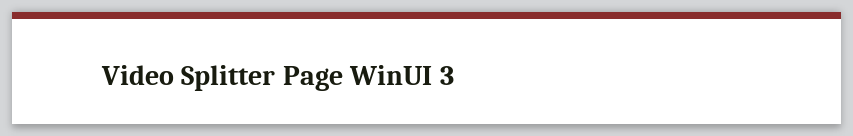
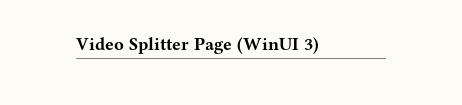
- Video Splitter Page WinUI 3
+ Video Splitter Page (WinUI 3)

